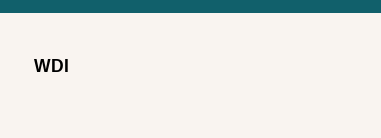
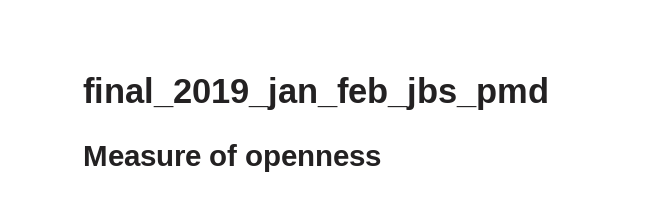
- WDI
+ final_2019_jan_feb_jbs_pmd
+ Measure of openness

